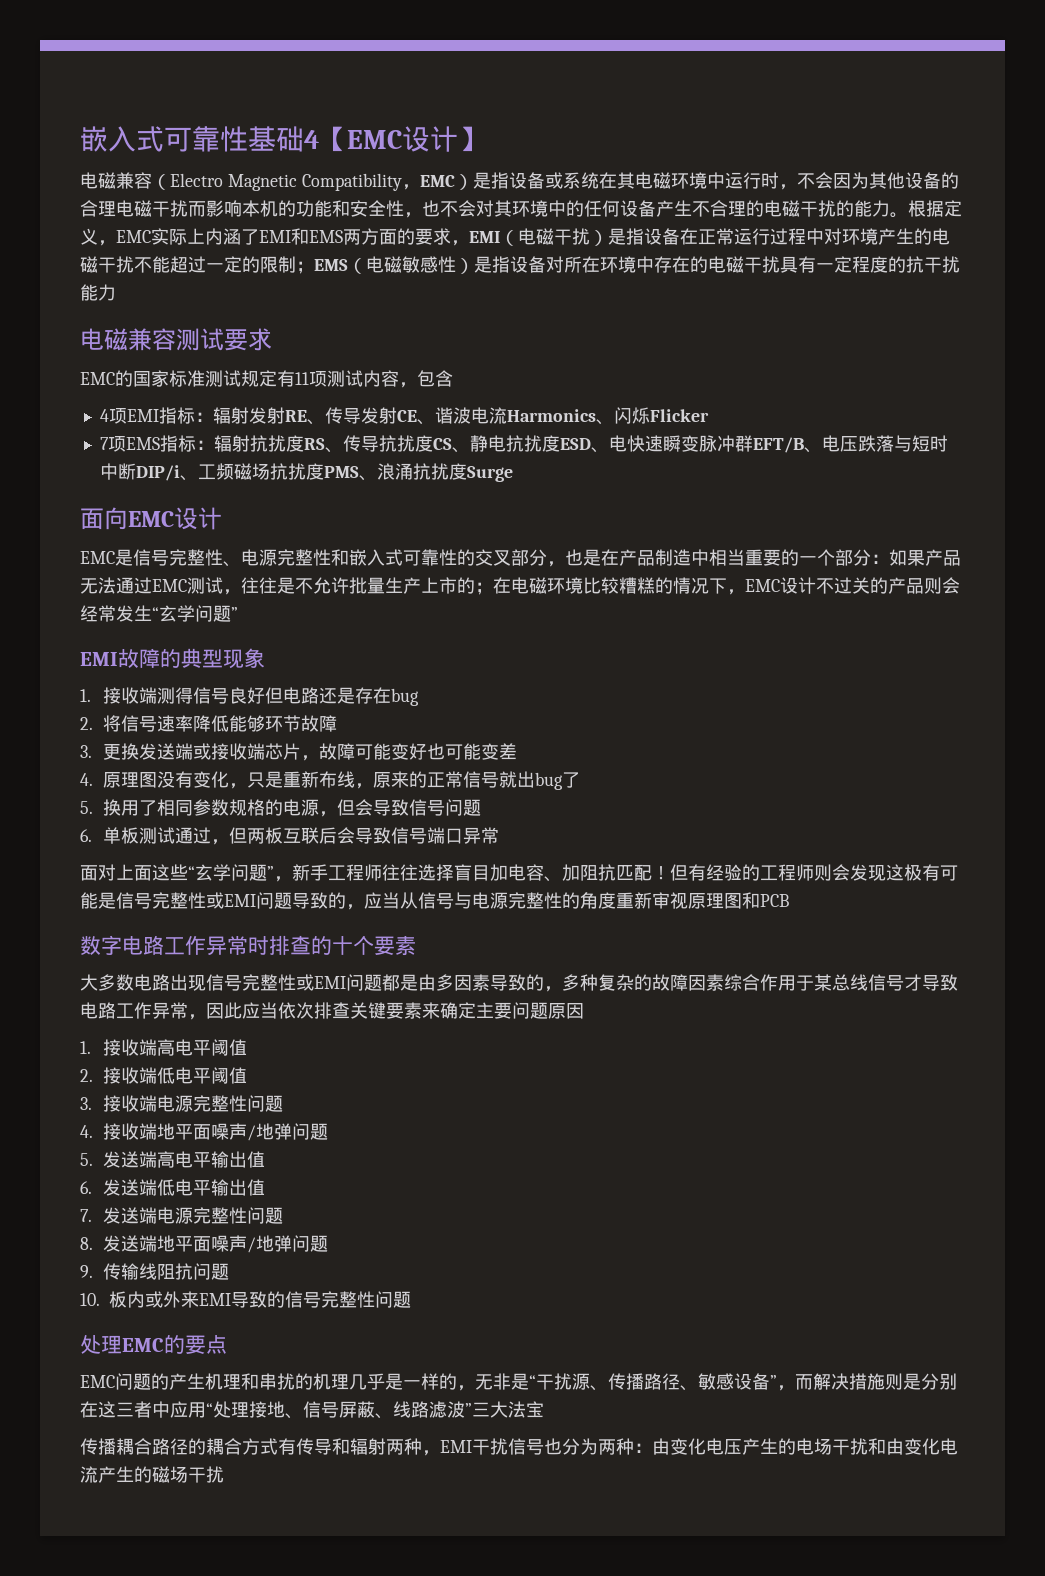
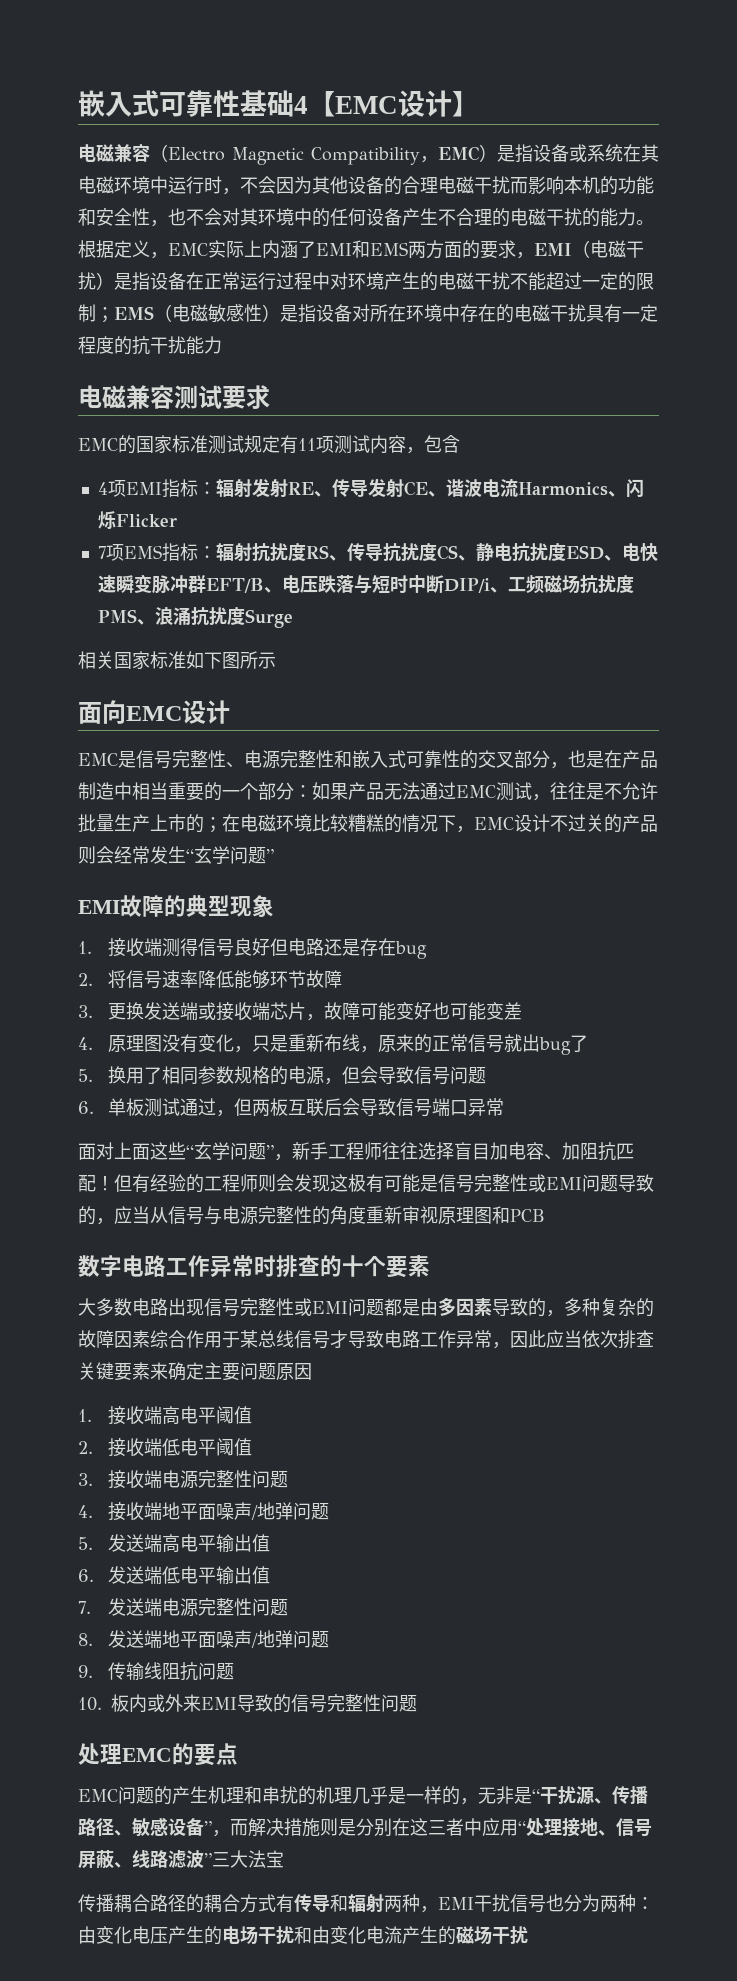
+ 相关国家标准如下图所示

